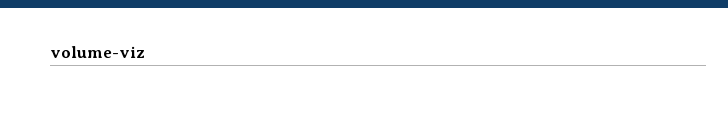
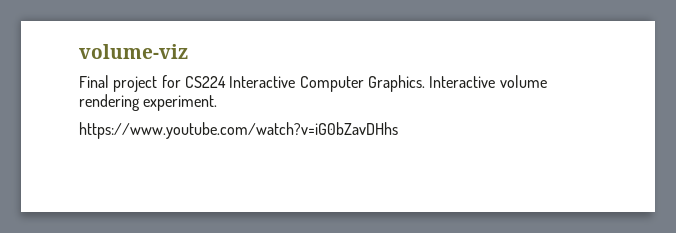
+ Final project for CS224 Interactive Computer Graphics. Interactive volume rendering experiment.
+ https://www.youtube.com/watch?v=iG0bZavDHhs

